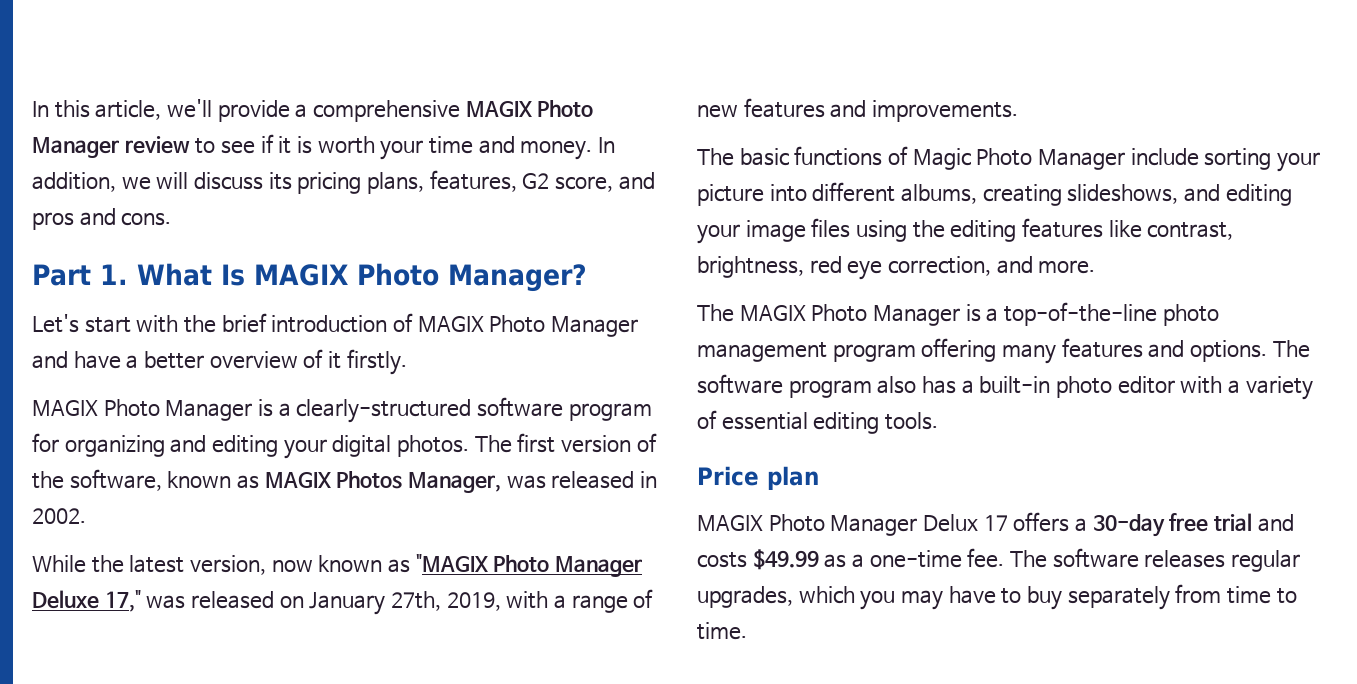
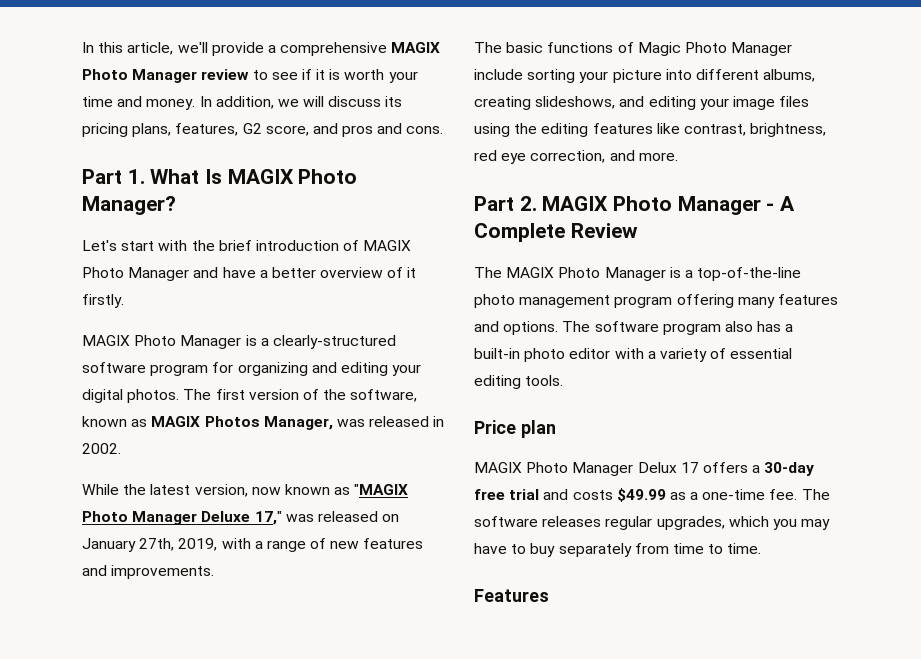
+ Part 2. MAGIX Photo Manager - A Complete Review
+ Features

